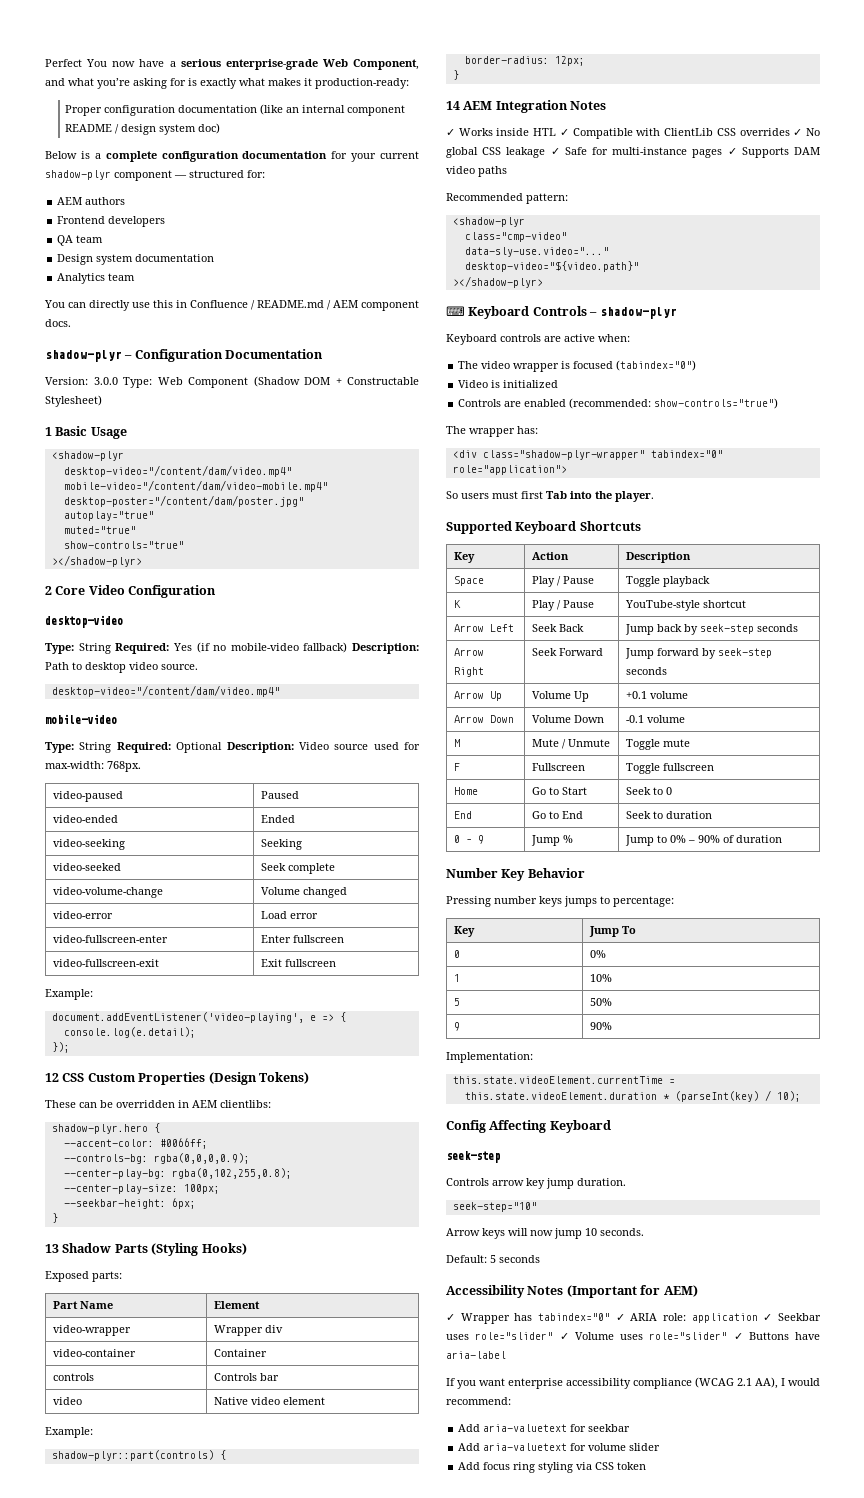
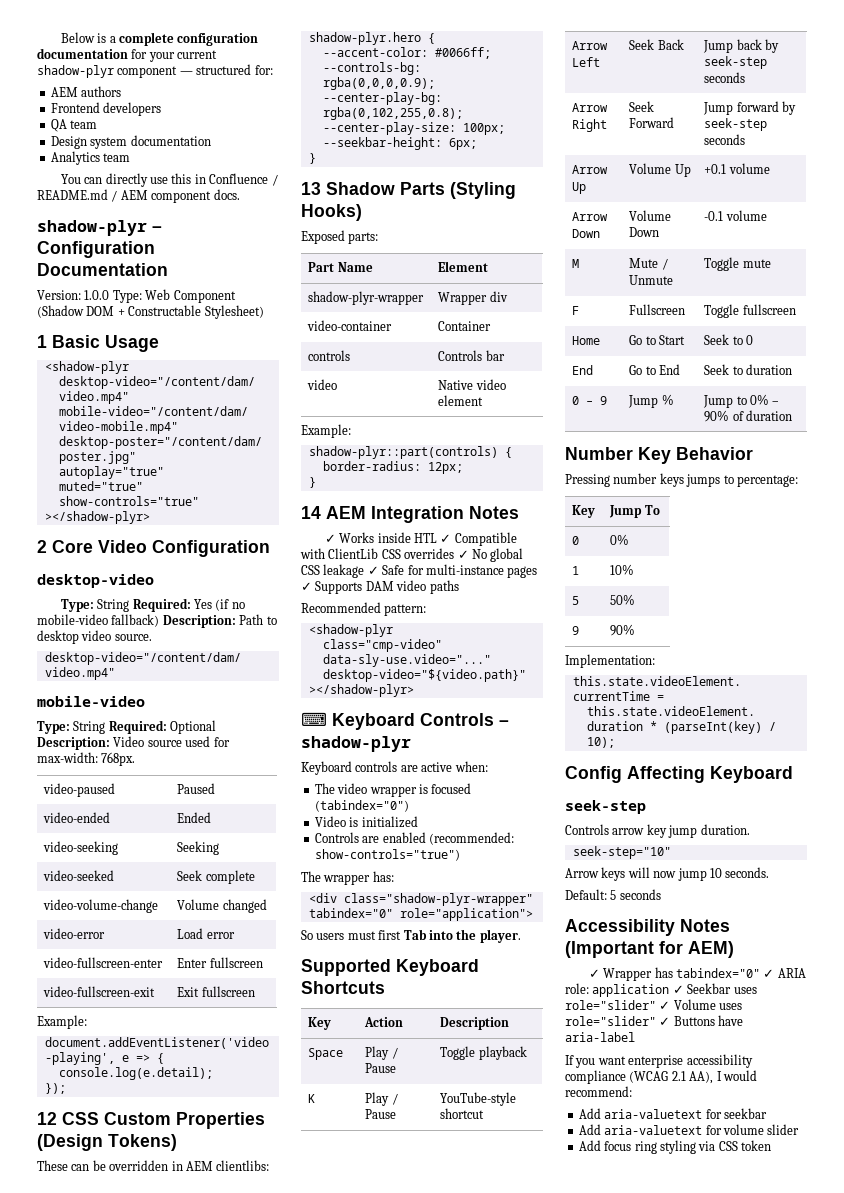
- Perfect You now have a serious enterprise-grade Web Component, and what you’re asking for is exactly what makes it production-ready:
- Proper configuration documentation (like an internal component README / design system doc)
- Version: 3.0.0 Type: Web Component (Shadow DOM + Constructable Stylesheet)
+ Version: 1.0.0 Type: Web Component (Shadow DOM + Constructable Stylesheet)
- video-wrapper | Wrapper div
+ shadow-plyr-wrapper | Wrapper div

